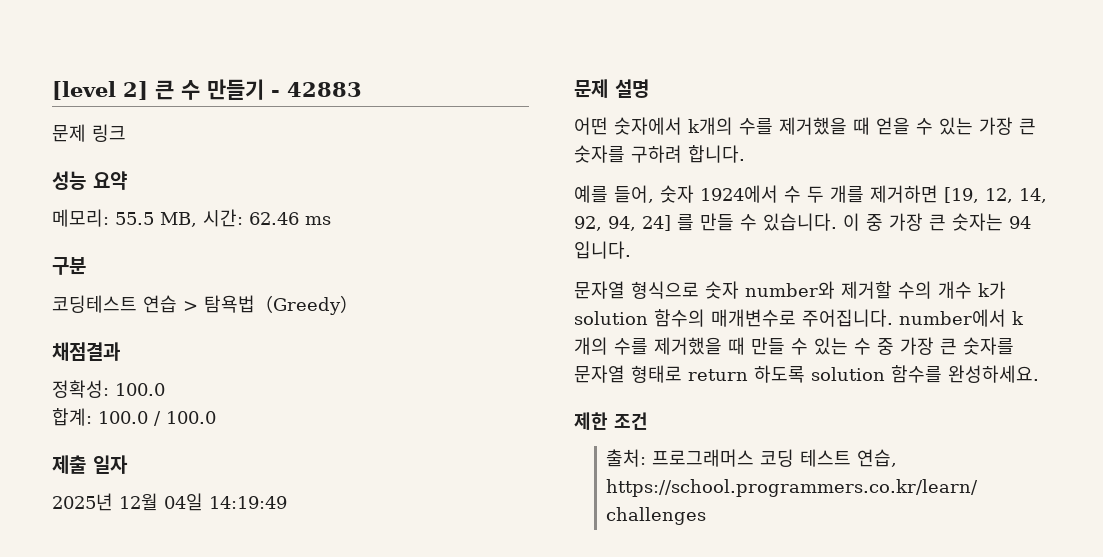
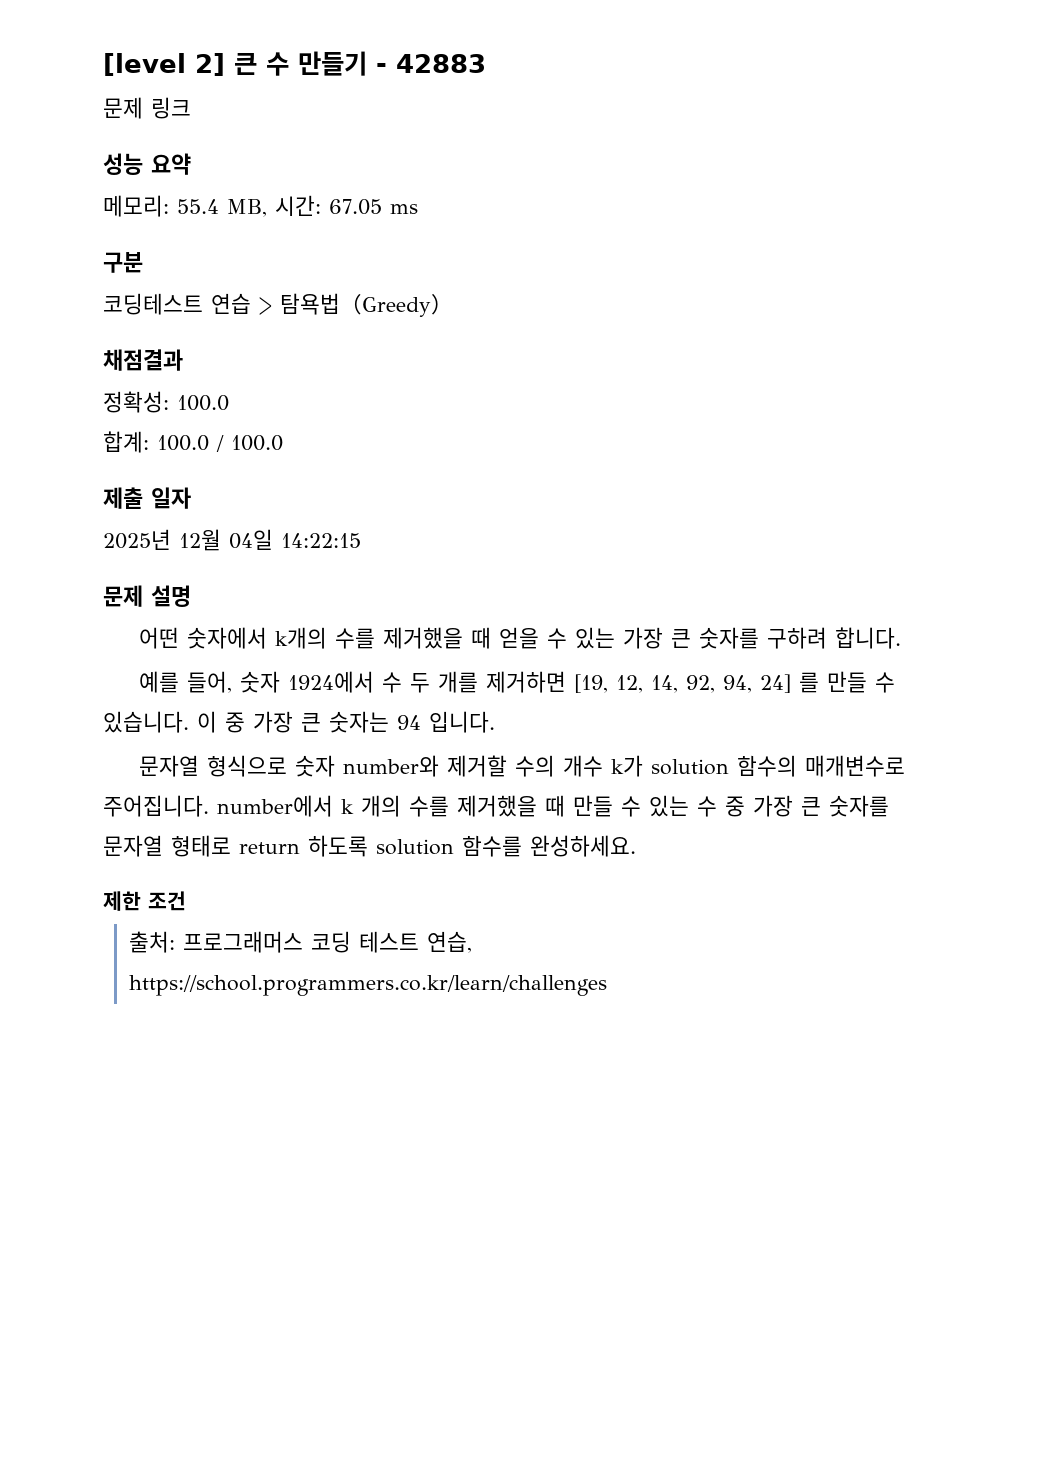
- 메모리: 55.5 MB, 시간: 62.46 ms
+ 메모리: 55.4 MB, 시간: 67.05 ms
- 2025년 12월 04일 14:19:49
+ 2025년 12월 04일 14:22:15

